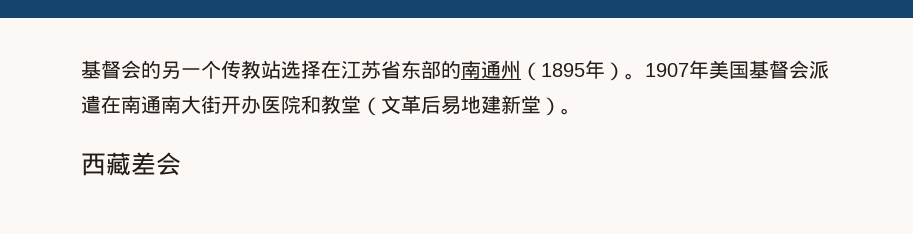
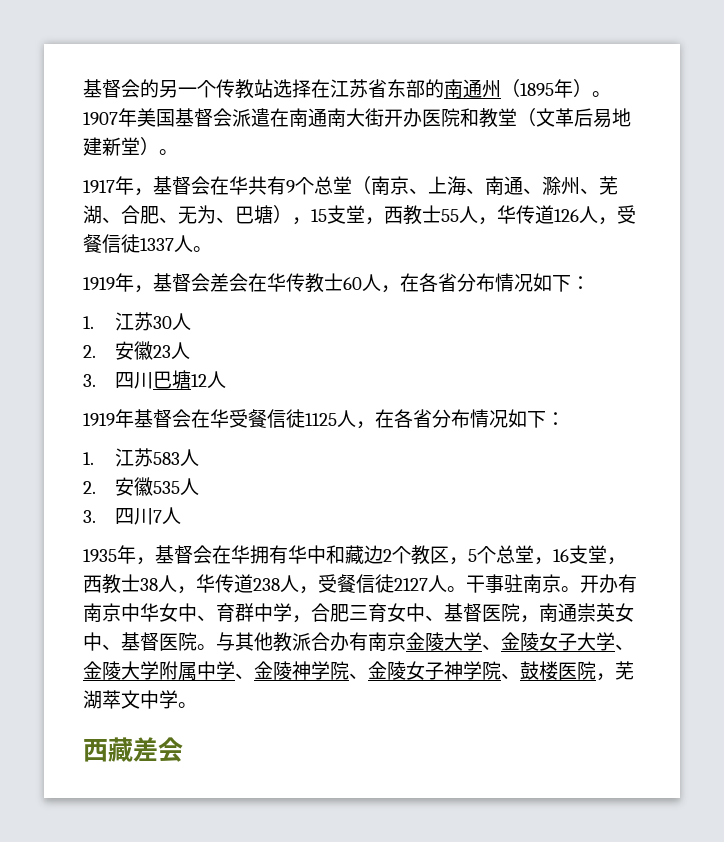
+ 1917年，基督会在华共有9个总堂（南京、上海、南通、滁州、芜湖、合肥、无为、巴塘），15支堂，西教士55人，华传道126人，受餐信徒1337人。
+ 1919年，基督会差会在华传教士60人，在各省分布情况如下：
+ 1.江苏30人
+ 2.安徽23人
+ 3.四川巴塘12人
+ 1919年基督会在华受餐信徒1125人，在各省分布情况如下：
+ 1.江苏583人
+ 2.安徽535人
+ 3.四川7人
+ 1935年，基督会在华拥有华中和藏边2个教区，5个总堂，16支堂，西教士38人，华传道238人，受餐信徒2127人。干事驻南京。开办有南京中华女中、育群中学，合肥三育女中、基督医院，南通崇英女中、基督医院。与其他教派合办有南京金陵大学、金陵女子大学、金陵大学附属中学、金陵神学院、金陵女子神学院、鼓楼医院，芜湖萃文中学。

